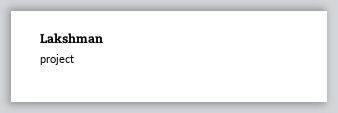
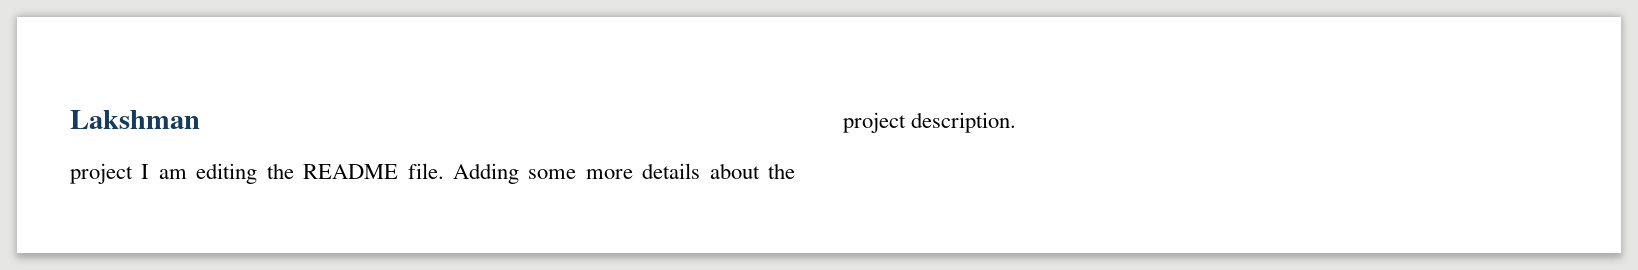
- project
+ project I am editing the README file. Adding some more details about the project description.

